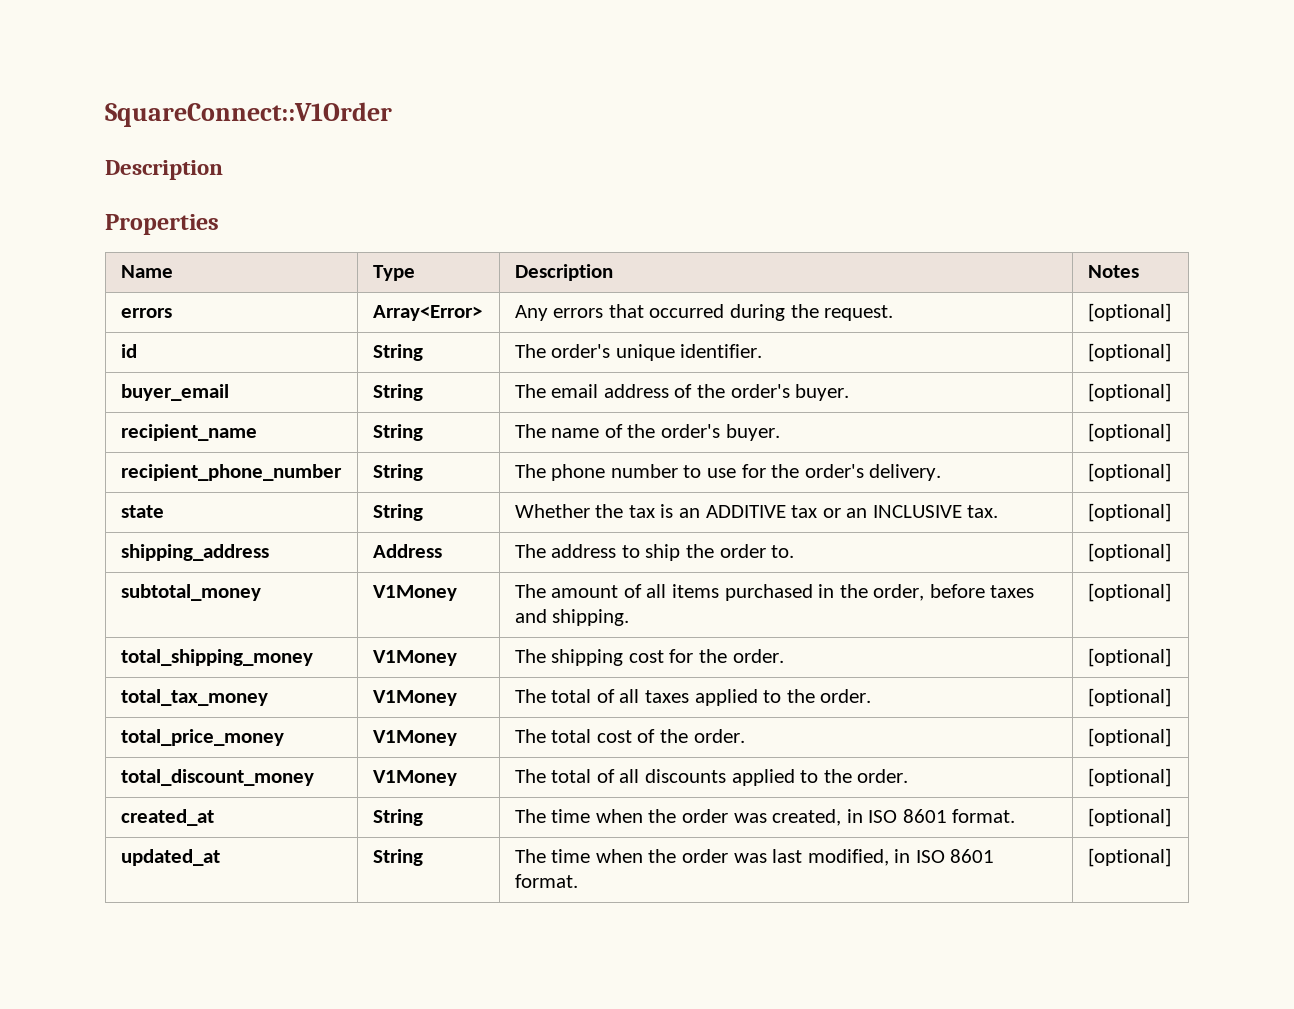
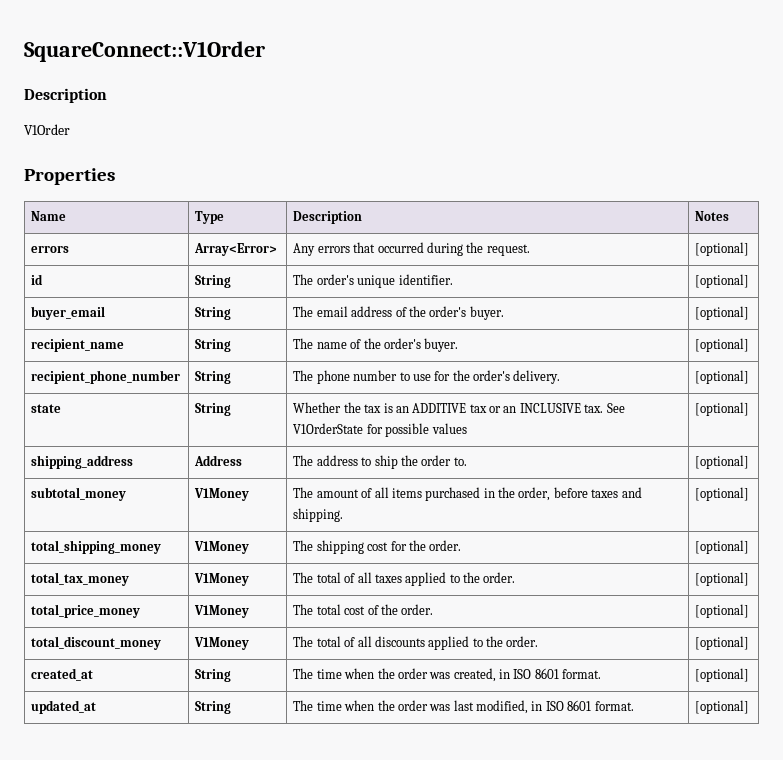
+ V1Order
- state | String | Whether the tax is an ADDITIVE tax or an INCLUSIVE tax. | [optional]
+ state | String | Whether the tax is an ADDITIVE tax or an INCLUSIVE tax. See V1OrderState for possible values | [optional]

